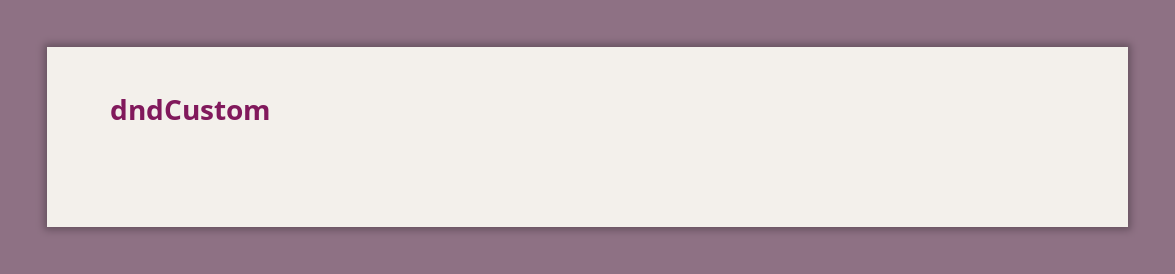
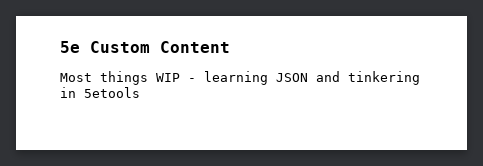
- dndCustom
+ 5e Custom Content
+ Most things WIP - learning JSON and tinkering in 5etools

